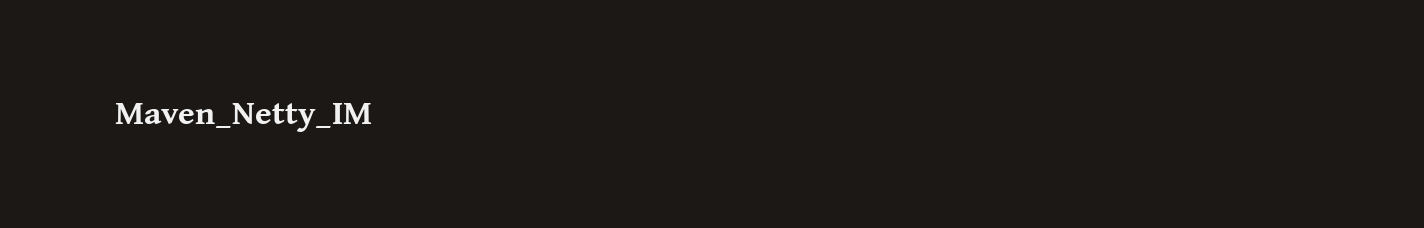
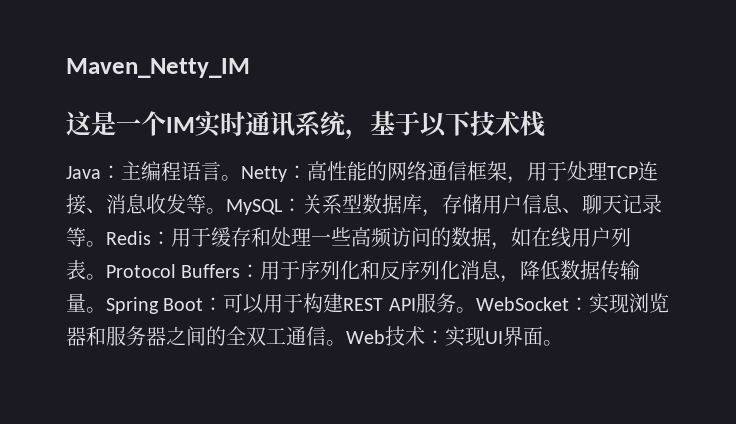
+ 这是一个IM实时通讯系统，基于以下技术栈
+ Java：主编程语言。Netty：高性能的网络通信框架，用于处理TCP连接、消息收发等。MySQL：关系型数据库，存储用户信息、聊天记录等。Redis：用于缓存和处理一些高频访问的数据，如在线用户列表。Protocol Buffers：用于序列化和反序列化消息，降低数据传输量。Spring Boot：可以用于构建REST API服务。WebSocket：实现浏览器和服务器之间的全双工通信。Web技术：实现UI界面。

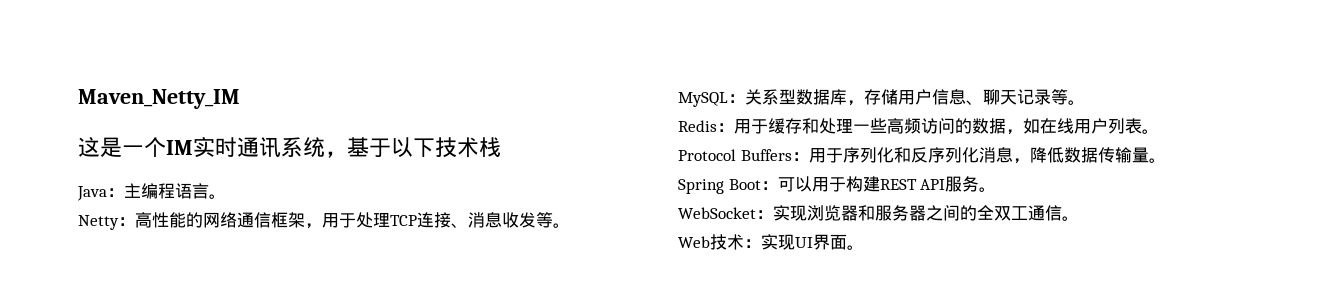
- 主编程语言。Netty：
+ 主编程语言。
+ Netty：
- 高性能的网络通信框架，用于处理TCP连接、消息收发等。MySQL：
+ 高性能的网络通信框架，用于处理TCP连接、消息收发等。
+ MySQL：
- 关系型数据库，存储用户信息、聊天记录等。Redis：
+ 关系型数据库，存储用户信息、聊天记录等。
+ Redis：
- 用于缓存和处理一些高频访问的数据，如在线用户列表。Protocol Buffers：
+ 用于缓存和处理一些高频访问的数据，如在线用户列表。
+ Protocol Buffers：
- 用于序列化和反序列化消息，降低数据传输量。Spring Boot：
+ 用于序列化和反序列化消息，降低数据传输量。
+ Spring Boot：
- 可以用于构建REST API服务。WebSocket：
+ 可以用于构建REST API服务。
+ WebSocket：
- 实现浏览器和服务器之间的全双工通信。Web技术：
+ 实现浏览器和服务器之间的全双工通信。
+ Web技术：

